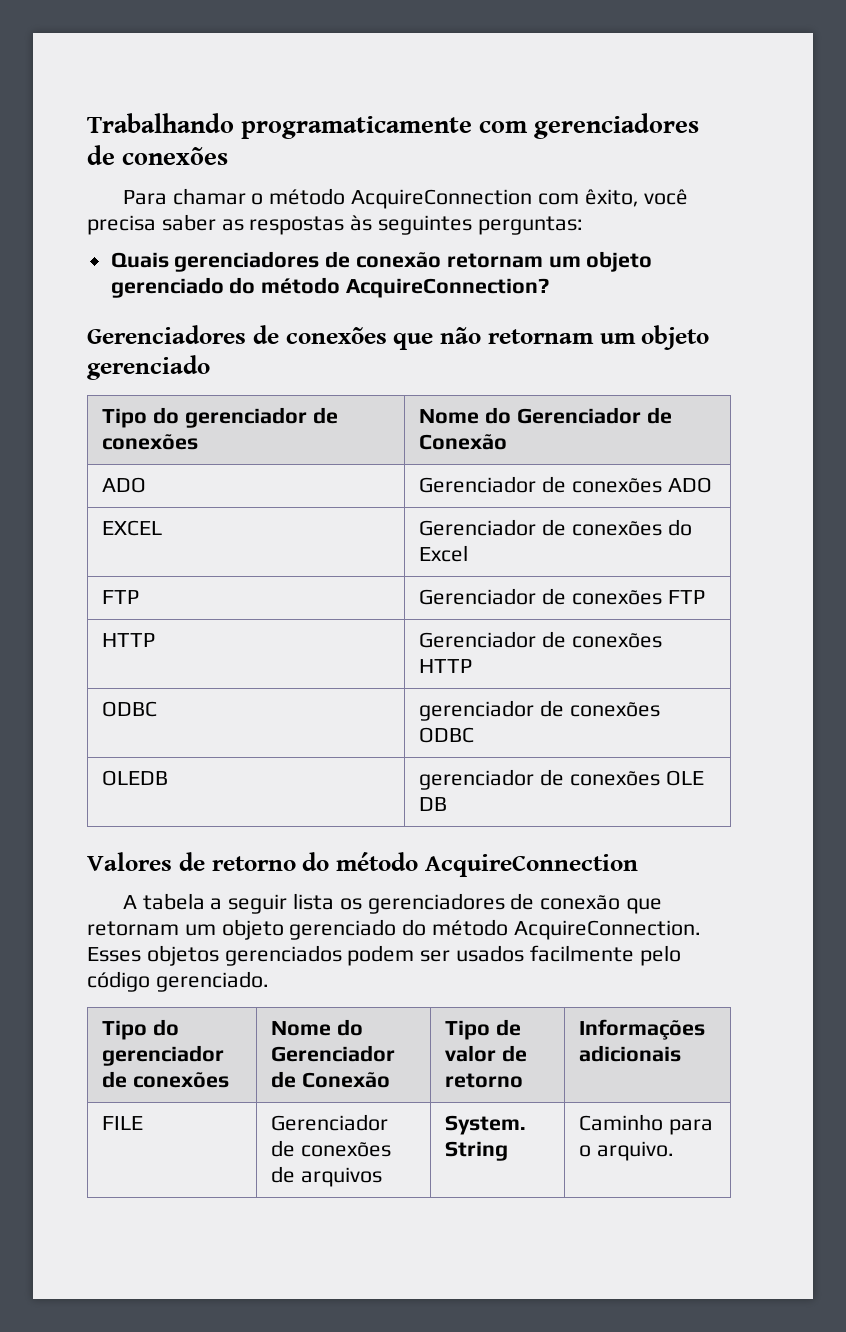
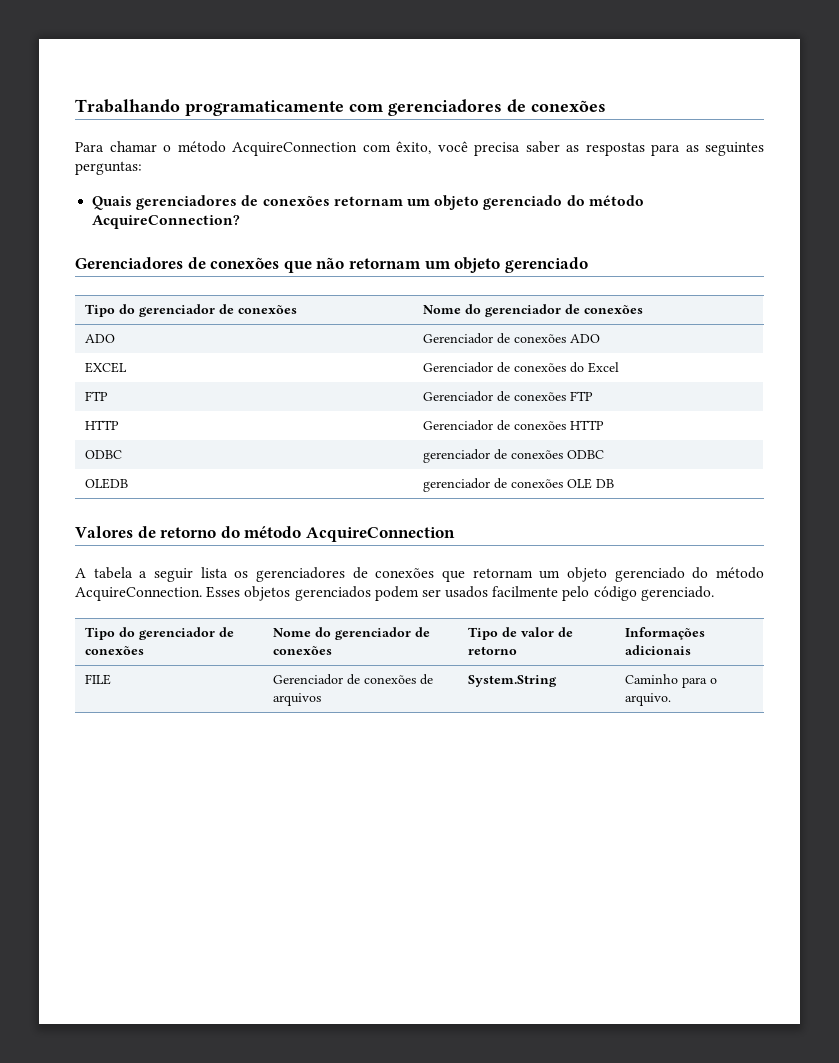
- Para chamar o método AcquireConnection com êxito, você precisa saber as respostas às seguintes perguntas:
+ Para chamar o método AcquireConnection com êxito, você precisa saber as respostas para as seguintes perguntas:
- Quais gerenciadores de conexão retornam um objeto gerenciado do método AcquireConnection?
+ Quais gerenciadores de conexões retornam um objeto gerenciado do método AcquireConnection?
  Gerenciadores de conexões que não retornam um objeto gerenciado
- Tipo do gerenciador de conexões | Nome do Gerenciador de Conexão
+ Tipo do gerenciador de conexões | Nome do gerenciador de conexões
- A tabela a seguir lista os gerenciadores de conexão que retornam um objeto gerenciado do método AcquireConnection.
+ A tabela a seguir lista os gerenciadores de conexões que retornam um objeto gerenciado do método AcquireConnection.
- Tipo do gerenciador de conexões | Nome do Gerenciador de Conexão | Tipo de valor de retorno | Informações adicionais
+ Tipo do gerenciador de conexões | Nome do gerenciador de conexões | Tipo de valor de retorno | Informações adicionais
- FILE | Gerenciador de conexões de arquivos | System. String | Caminho para o arquivo.
+ FILE | Gerenciador de conexões de arquivos | System.String | Caminho para o arquivo.

